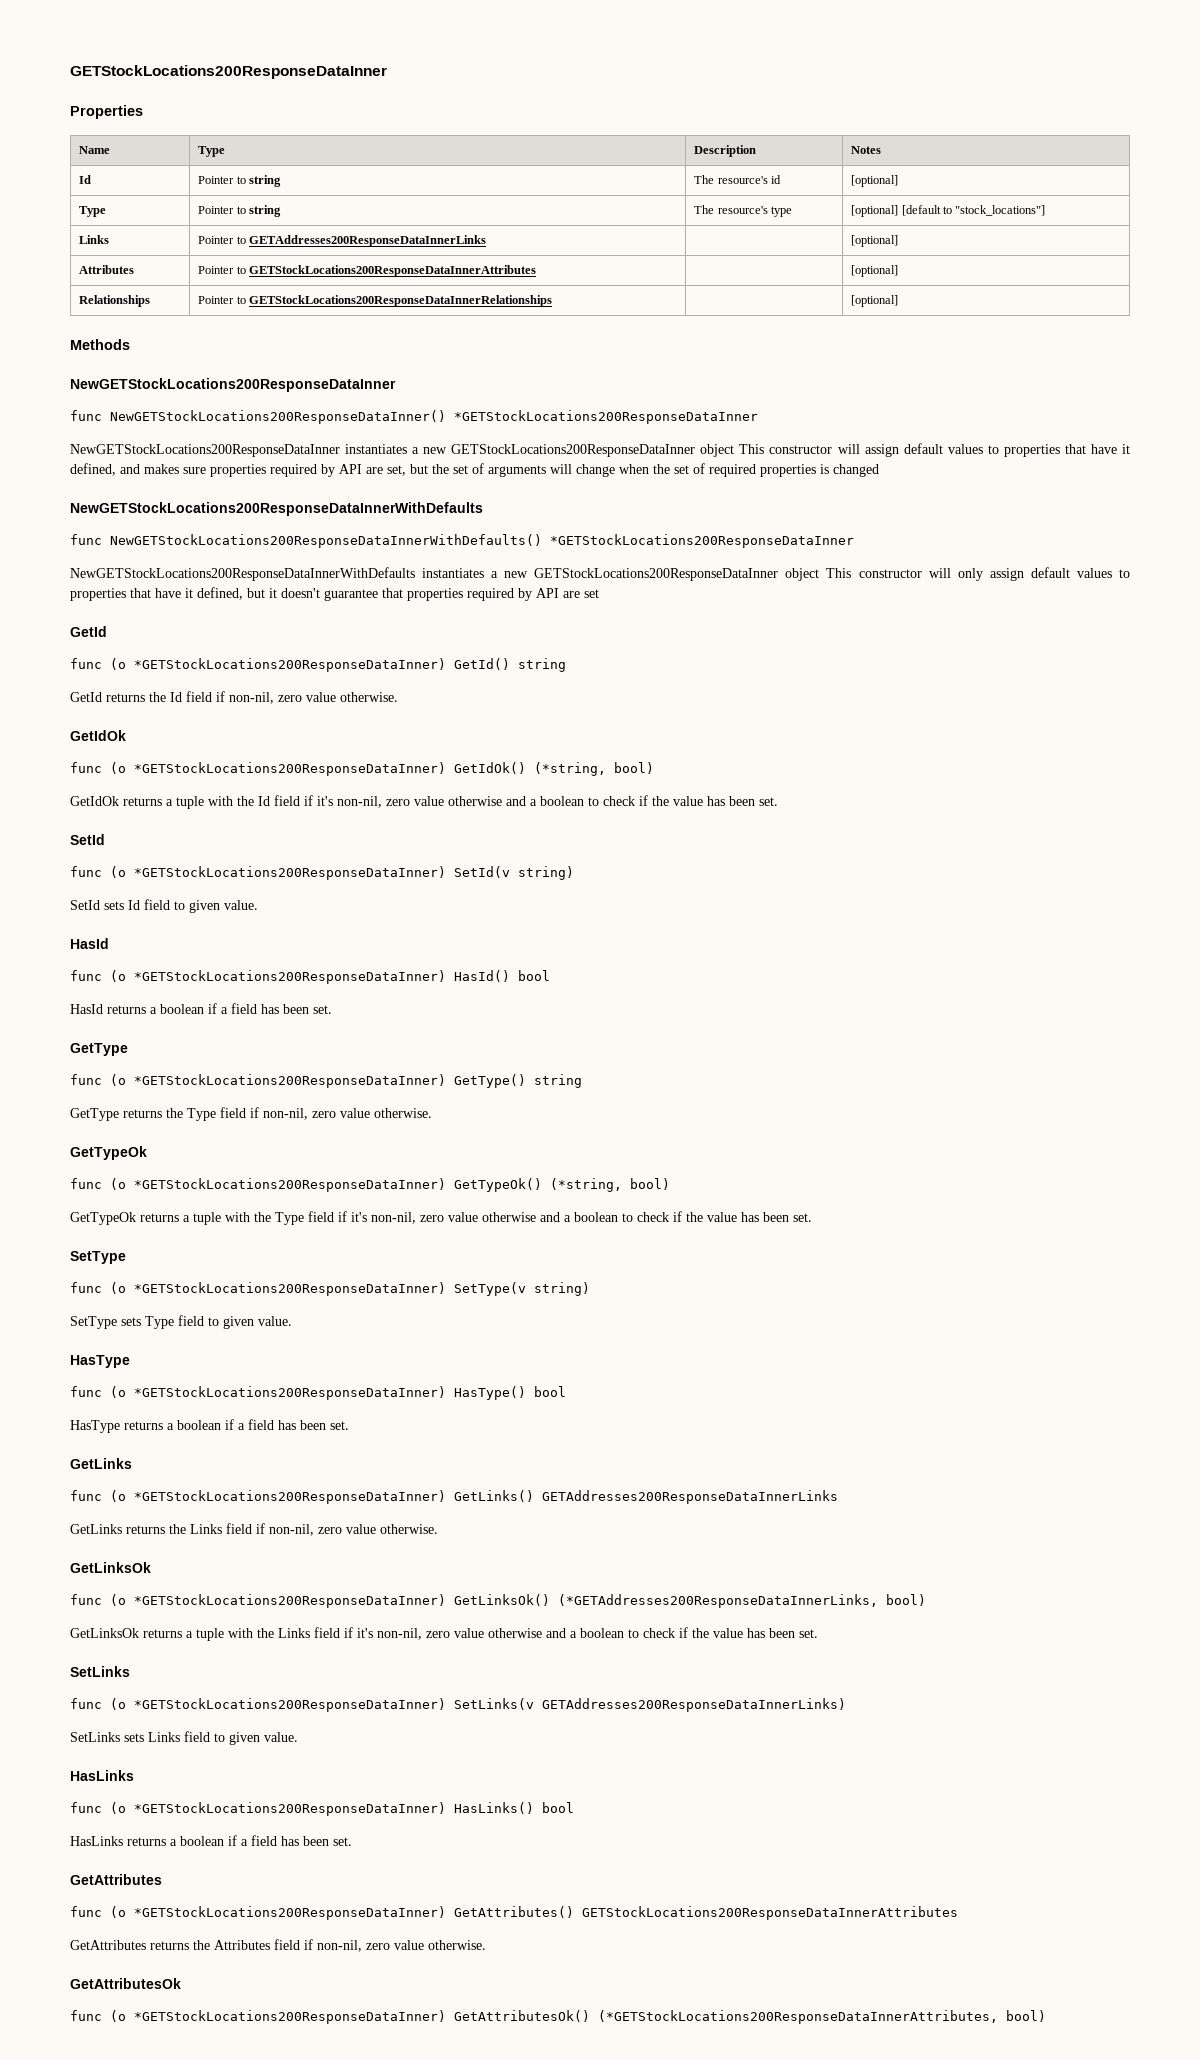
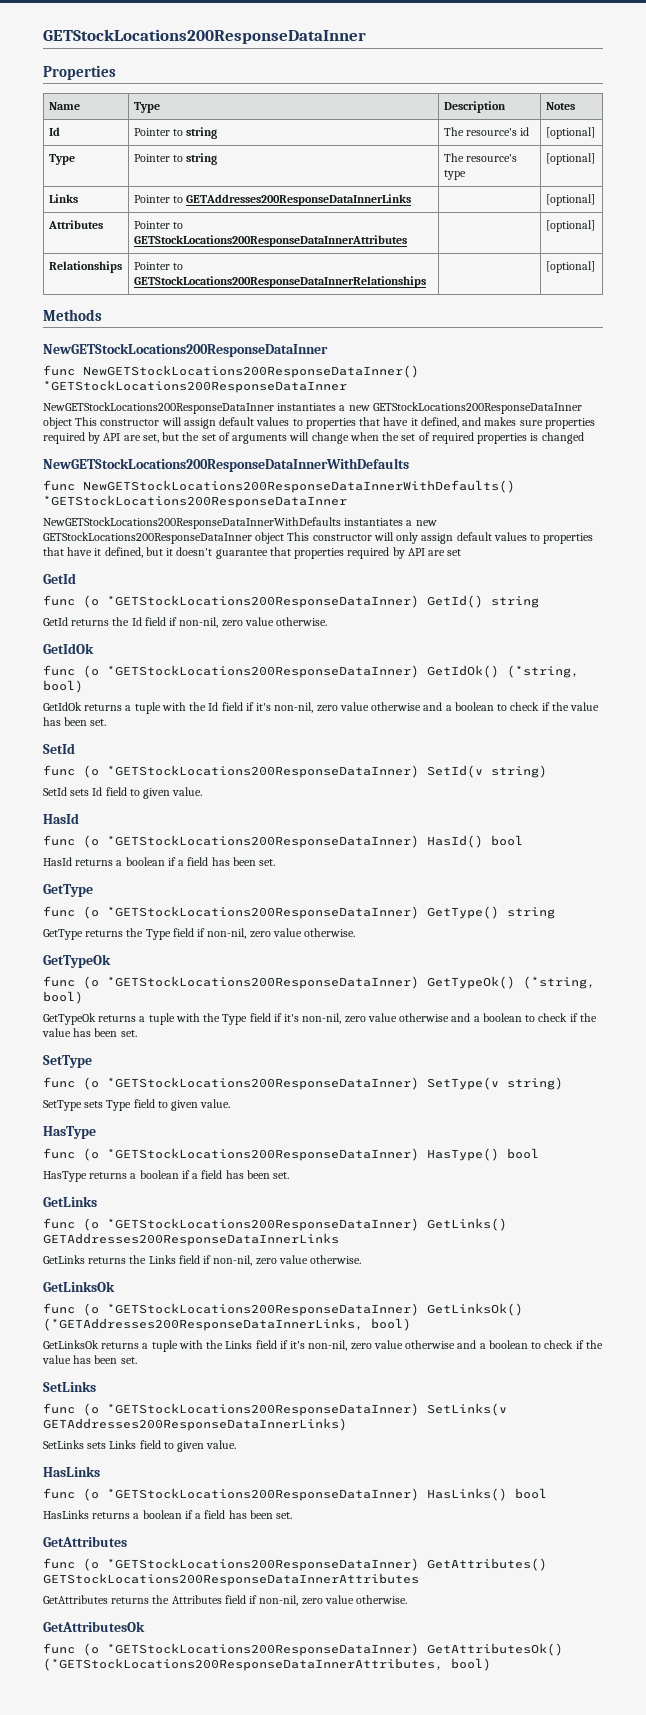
- Type | Pointer to string | The resource's type | [optional] [default to "stock_locations"]
+ Type | Pointer to string | The resource's type | [optional]

